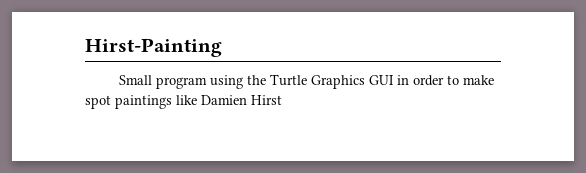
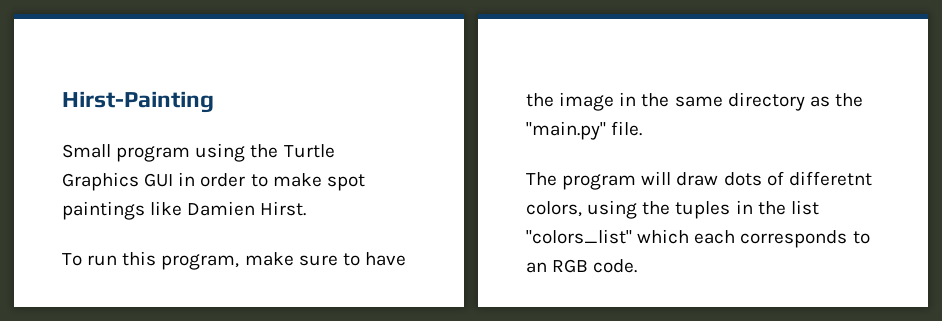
- Small program using the Turtle Graphics GUI in order to make spot paintings like Damien Hirst
+ Small program using the Turtle Graphics GUI in order to make spot paintings like Damien Hirst.
+ To run this program, make sure to have the image in the same directory as the "main.py" file.
+ The program will draw dots of differetnt colors, using the tuples in the list "colors_list" which each corresponds to an RGB code.

